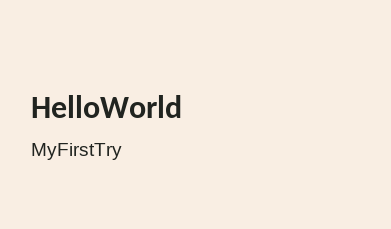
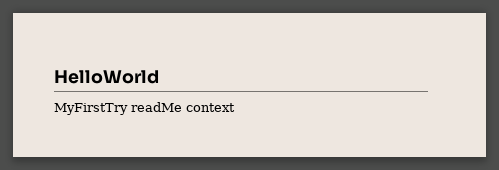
- MyFirstTry
+ MyFirstTry readMe context

